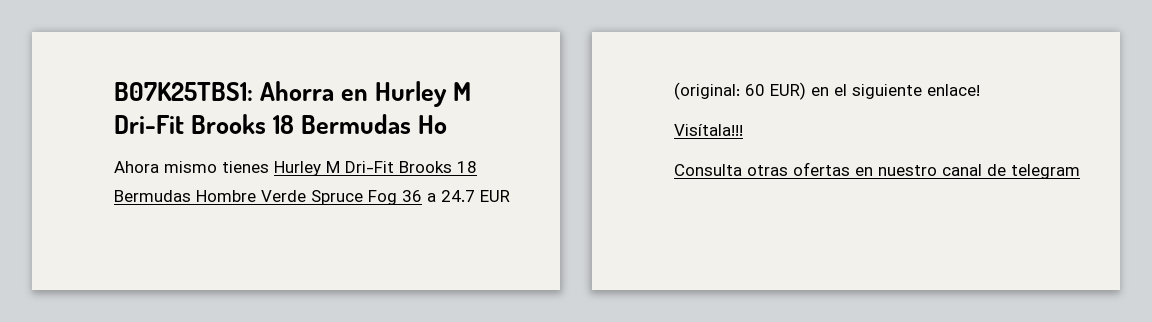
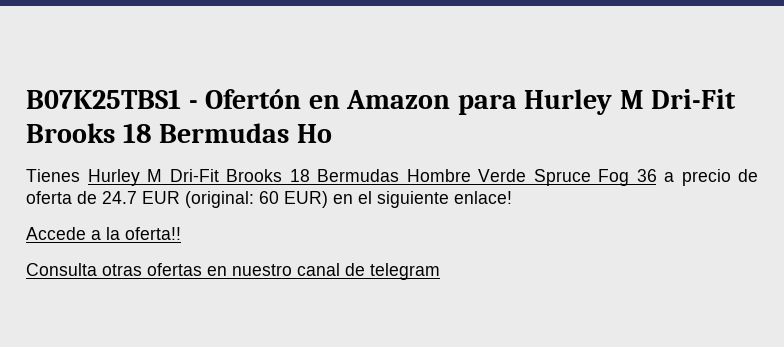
- B07K25TBS1: Ahorra en Hurley M Dri-Fit Brooks 18 Bermudas Ho
+ B07K25TBS1 - Ofertón en Amazon para Hurley M Dri-Fit Brooks 18 Bermudas Ho
- Ahora mismo tienes Hurley M Dri-Fit Brooks 18 Bermudas Hombre Verde Spruce Fog 36 a 24.7 EUR (original: 60 EUR) en el siguiente enlace!
+ Tienes Hurley M Dri-Fit Brooks 18 Bermudas Hombre Verde Spruce Fog 36 a precio de oferta de 24.7 EUR (original: 60 EUR) en el siguiente enlace!
- Visítala!!!
+ Accede a la oferta!!

